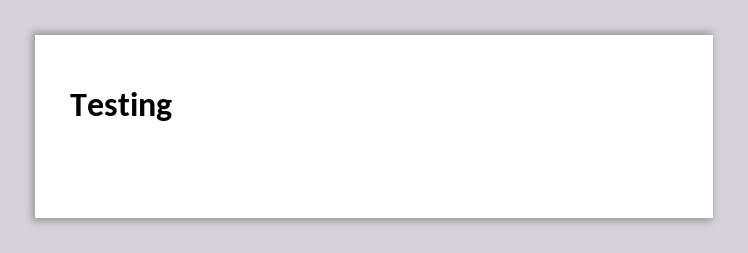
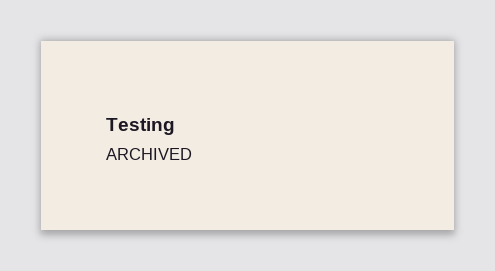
+ ARCHIVED

